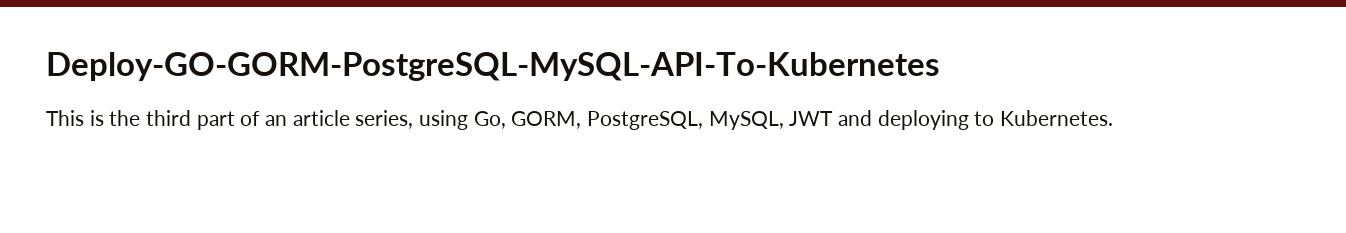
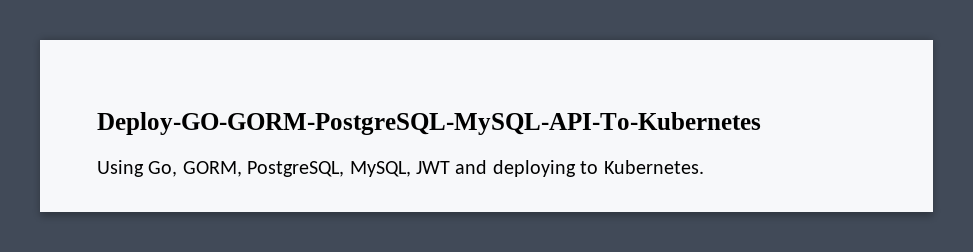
- This is the third part of an article series, using Go, GORM, PostgreSQL, MySQL, JWT and deploying to Kubernetes.
+ Using Go, GORM, PostgreSQL, MySQL, JWT and deploying to Kubernetes.

